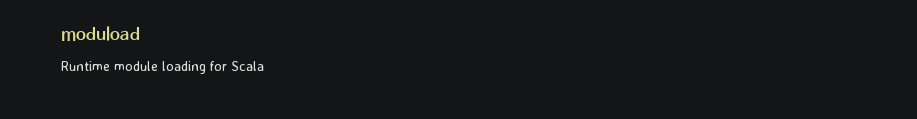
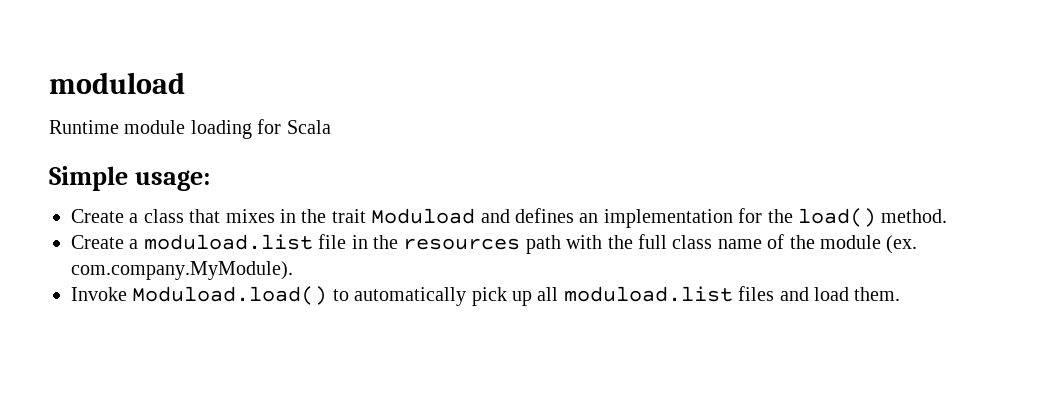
+ Simple usage:
+ Create a class that mixes in the trait Moduload and defines an implementation for the load() method.
+ Create a moduload.list file in the resources path with the full class name of the module (ex. com.company.MyModule).
+ Invoke Moduload.load() to automatically pick up all moduload.list files and load them.

